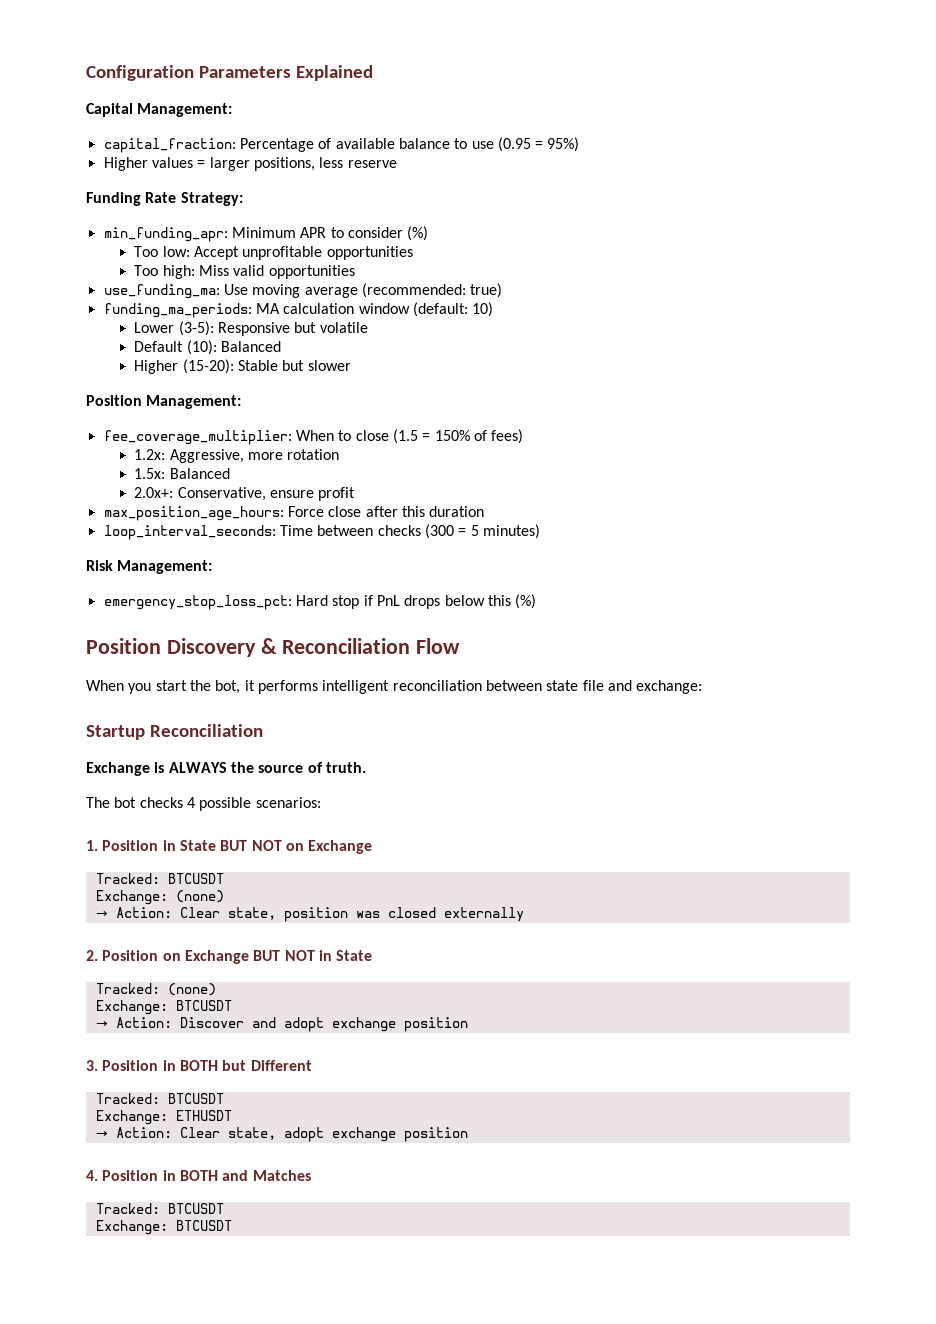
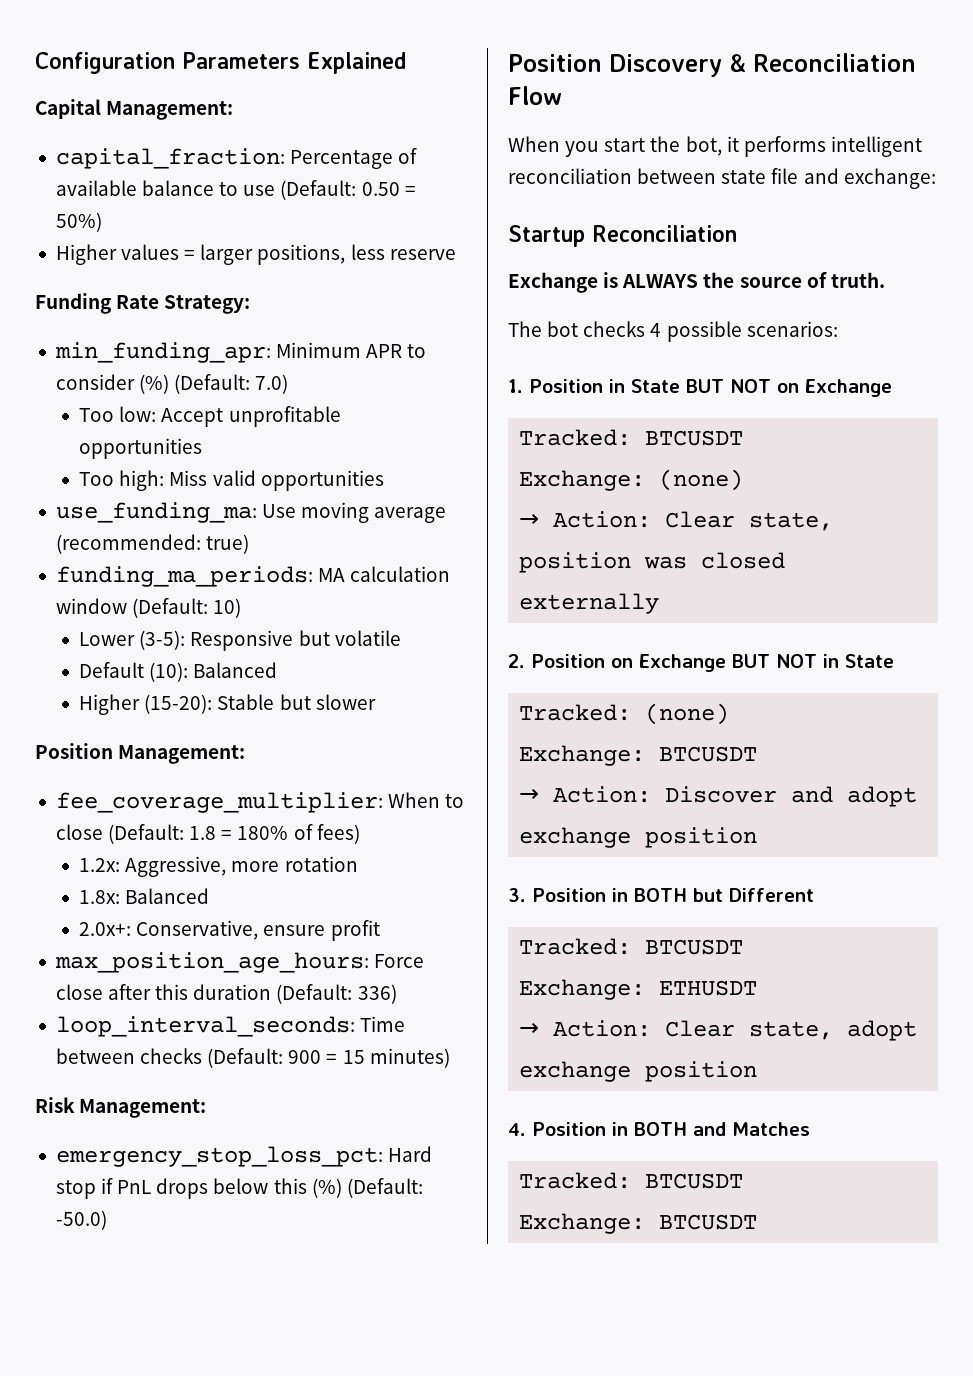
- capital_fraction: Percentage of available balance to use (0.95 = 95%)
+ capital_fraction: Percentage of available balance to use (Default: 0.50 = 50%)
- min_funding_apr: Minimum APR to consider (%)
+ min_funding_apr: Minimum APR to consider (%) (Default: 7.0)
- funding_ma_periods: MA calculation window (default: 10)
+ funding_ma_periods: MA calculation window (Default: 10)
- fee_coverage_multiplier: When to close (1.5 = 150% of fees)
+ fee_coverage_multiplier: When to close (Default: 1.8 = 180% of fees)
- 1.5x: Balanced
+ 1.8x: Balanced
- max_position_age_hours: Force close after this duration
+ max_position_age_hours: Force close after this duration (Default: 336)
- loop_interval_seconds: Time between checks (300 = 5 minutes)
+ loop_interval_seconds: Time between checks (Default: 900 = 15 minutes)
- emergency_stop_loss_pct: Hard stop if PnL drops below this (%)
+ emergency_stop_loss_pct: Hard stop if PnL drops below this (%) (Default: -50.0)

